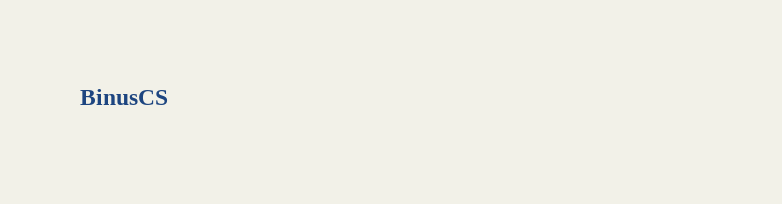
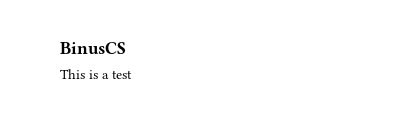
+ This is a test

